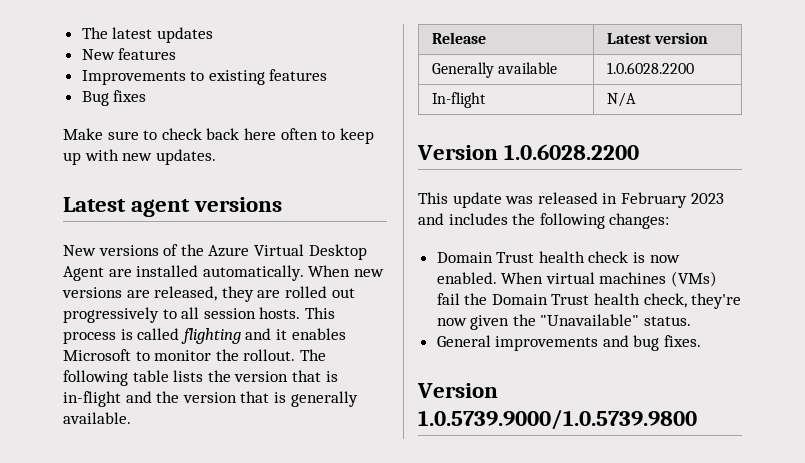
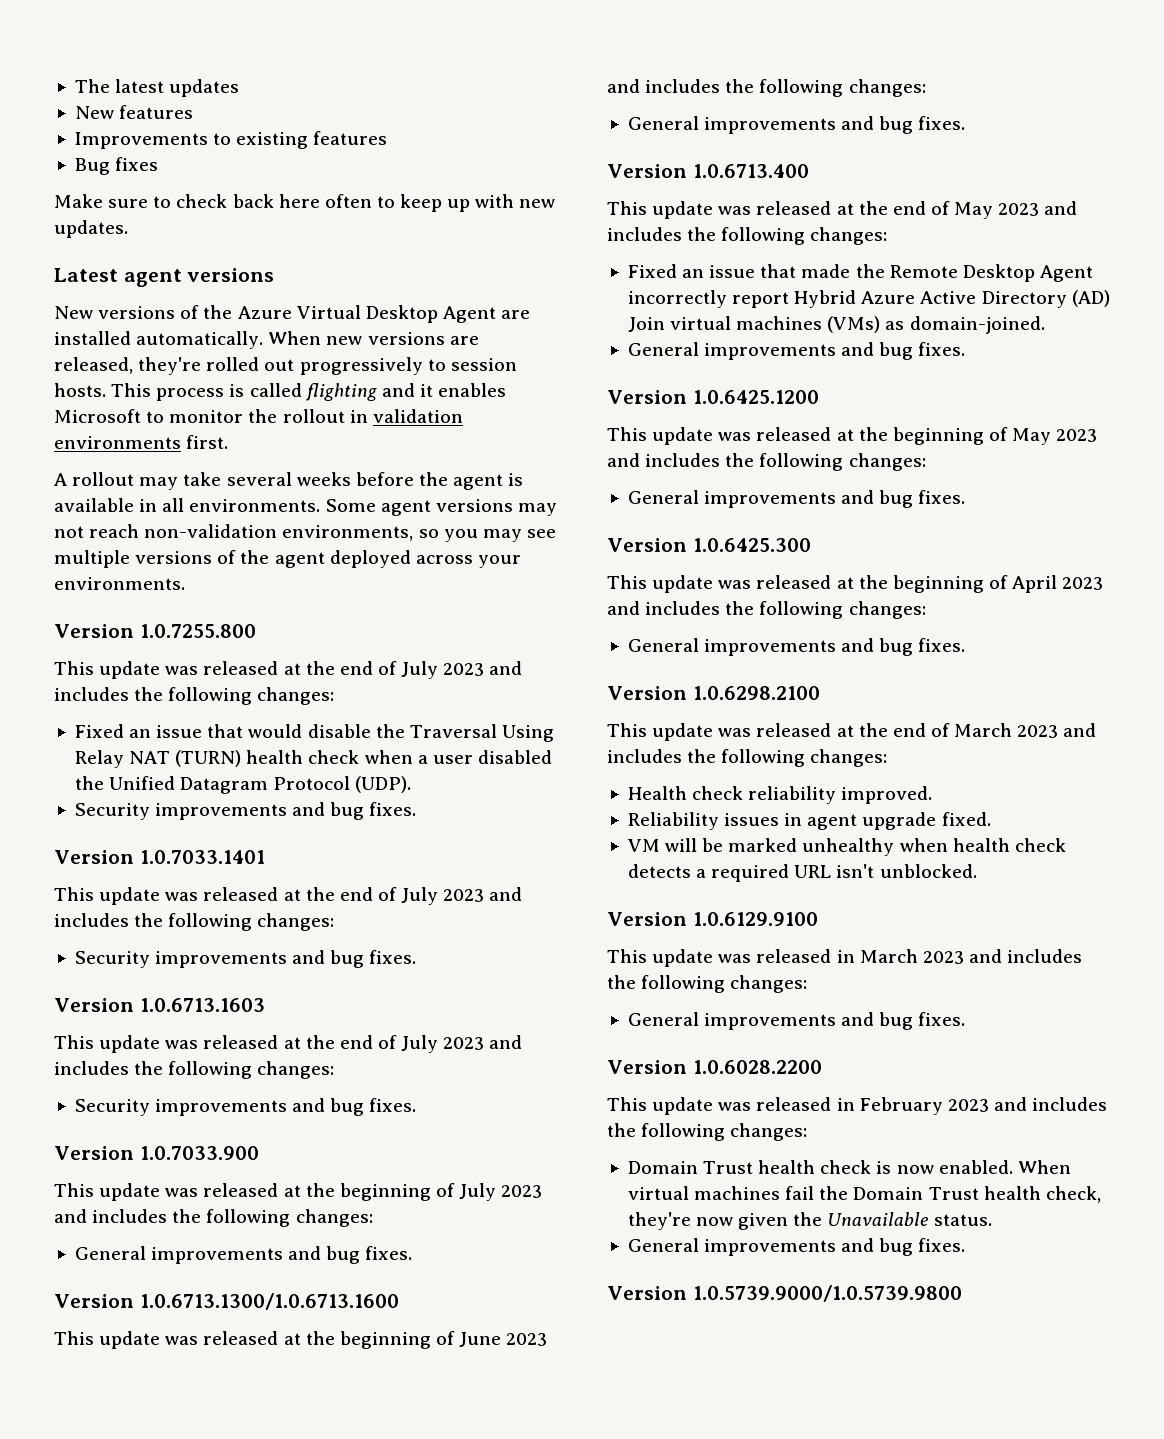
- When new versions are released, they are rolled out progressively to all session hosts.
+ When new versions are released, they're rolled out progressively to session hosts.
- This process is called flighting and it enables Microsoft to monitor the rollout. The following table lists the version that is in-flight and the version that is generally available.
- Release | Latest version
- Generally available | 1.0.6028.2200
- In-flight | N/A
+ This process is called flighting and it enables Microsoft to monitor the rollout in validation environments first.
+ A rollout may take several weeks before the agent is available in all environments. Some agent versions may not reach non-validation environments, so you may see multiple versions of the agent deployed across your environments.
+ Version 1.0.7255.800
+ This update was released at the end of July 2023 and includes the following changes:
+ Fixed an issue that would disable the Traversal Using Relay NAT (TURN) health check when a user disabled the Unified Datagram Protocol (UDP).
+ Security improvements and bug fixes.
+ Version 1.0.7033.1401
+ This update was released at the end of July 2023 and includes the following changes:
+ Security improvements and bug fixes.
+ Version 1.0.6713.1603
+ This update was released at the end of July 2023 and includes the following changes:
+ Security improvements and bug fixes.
+ Version 1.0.7033.900
+ This update was released at the beginning of July 2023 and includes the following changes:
+ General improvements and bug fixes.
+ Version 1.0.6713.1300/1.0.6713.1600
+ This update was released at the beginning of June 2023 and includes the following changes:
+ General improvements and bug fixes.
+ Version 1.0.6713.400
+ This update was released at the end of May 2023 and includes the following changes:
+ Fixed an issue that made the Remote Desktop Agent incorrectly report Hybrid Azure Active Directory (AD) Join virtual machines (VMs) as domain-joined.
+ General improvements and bug fixes.
+ Version 1.0.6425.1200
+ This update was released at the beginning of May 2023 and includes the following changes:
+ General improvements and bug fixes.
+ Version 1.0.6425.300
+ This update was released at the beginning of April 2023 and includes the following changes:
+ General improvements and bug fixes.
+ Version 1.0.6298.2100
+ This update was released at the end of March 2023 and includes the following changes:
+ Health check reliability improved.
+ Reliability issues in agent upgrade fixed.
+ VM will be marked unhealthy when health check detects a required URL isn't unblocked.
+ Version 1.0.6129.9100
+ This update was released in March 2023 and includes the following changes:
+ General improvements and bug fixes.
- When virtual machines (VMs) fail the Domain Trust health check, they're now given the "Unavailable" status.
+ When virtual machines fail the Domain Trust health check, they're now given the Unavailable status.

